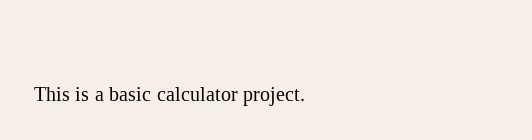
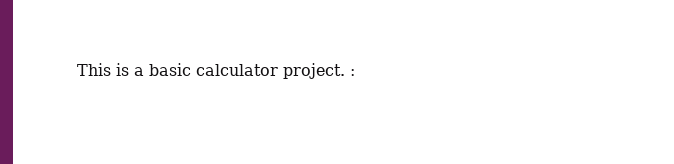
- This is a basic calculator project.
+ This is a basic calculator project. :

